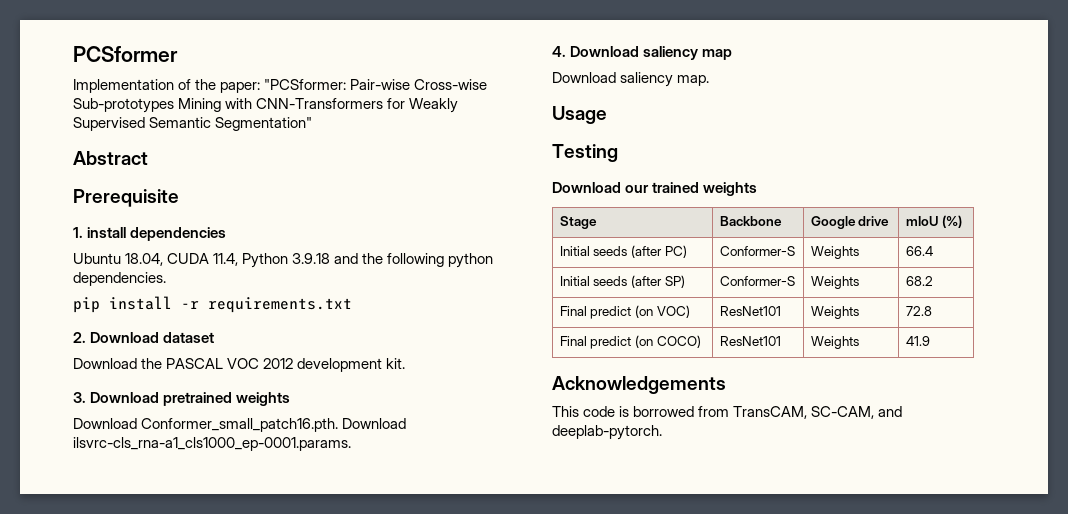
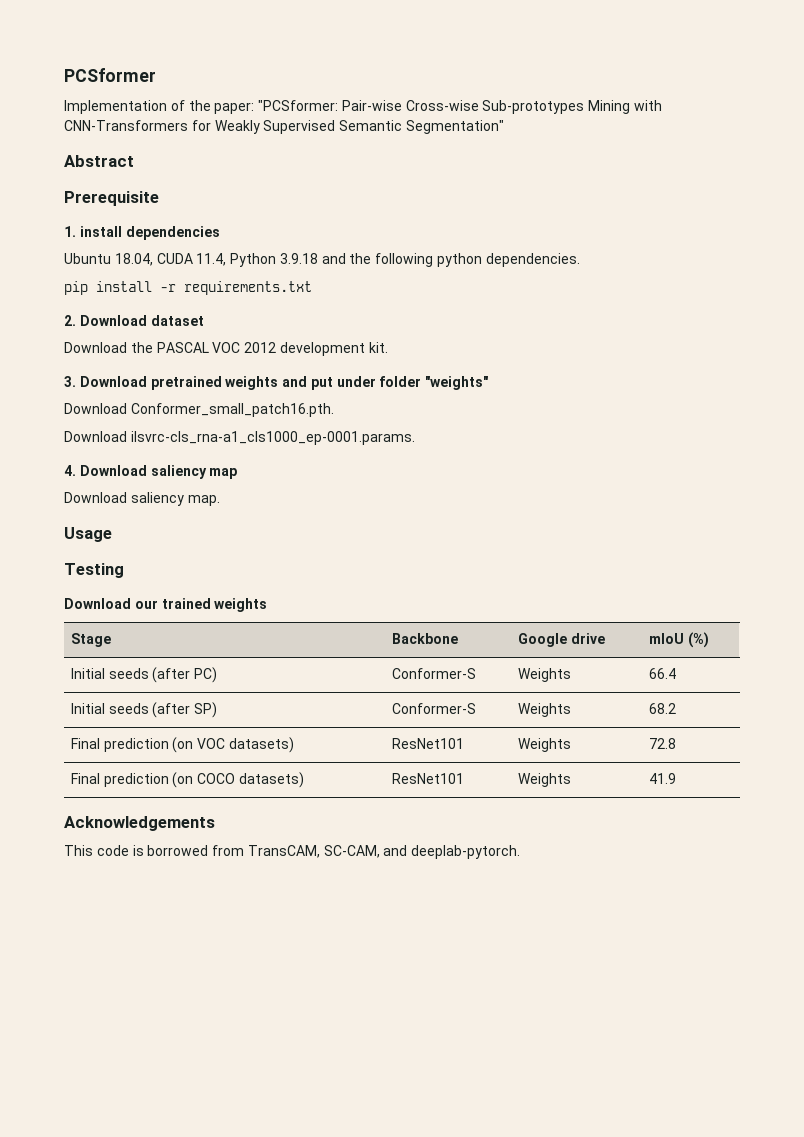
- 3. Download pretrained weights
+ 3. Download pretrained weights and put under folder "weights"
- Download Conformer_small_patch16.pth. Download ilsvrc-cls_rna-a1_cls1000_ep-0001.params.
+ Download Conformer_small_patch16.pth.
+ Download ilsvrc-cls_rna-a1_cls1000_ep-0001.params.
- Final predict (on VOC) | ResNet101 | Weights | 72.8
+ Final prediction (on VOC datasets) | ResNet101 | Weights | 72.8
- Final predict (on COCO) | ResNet101 | Weights | 41.9
+ Final prediction (on COCO datasets) | ResNet101 | Weights | 41.9

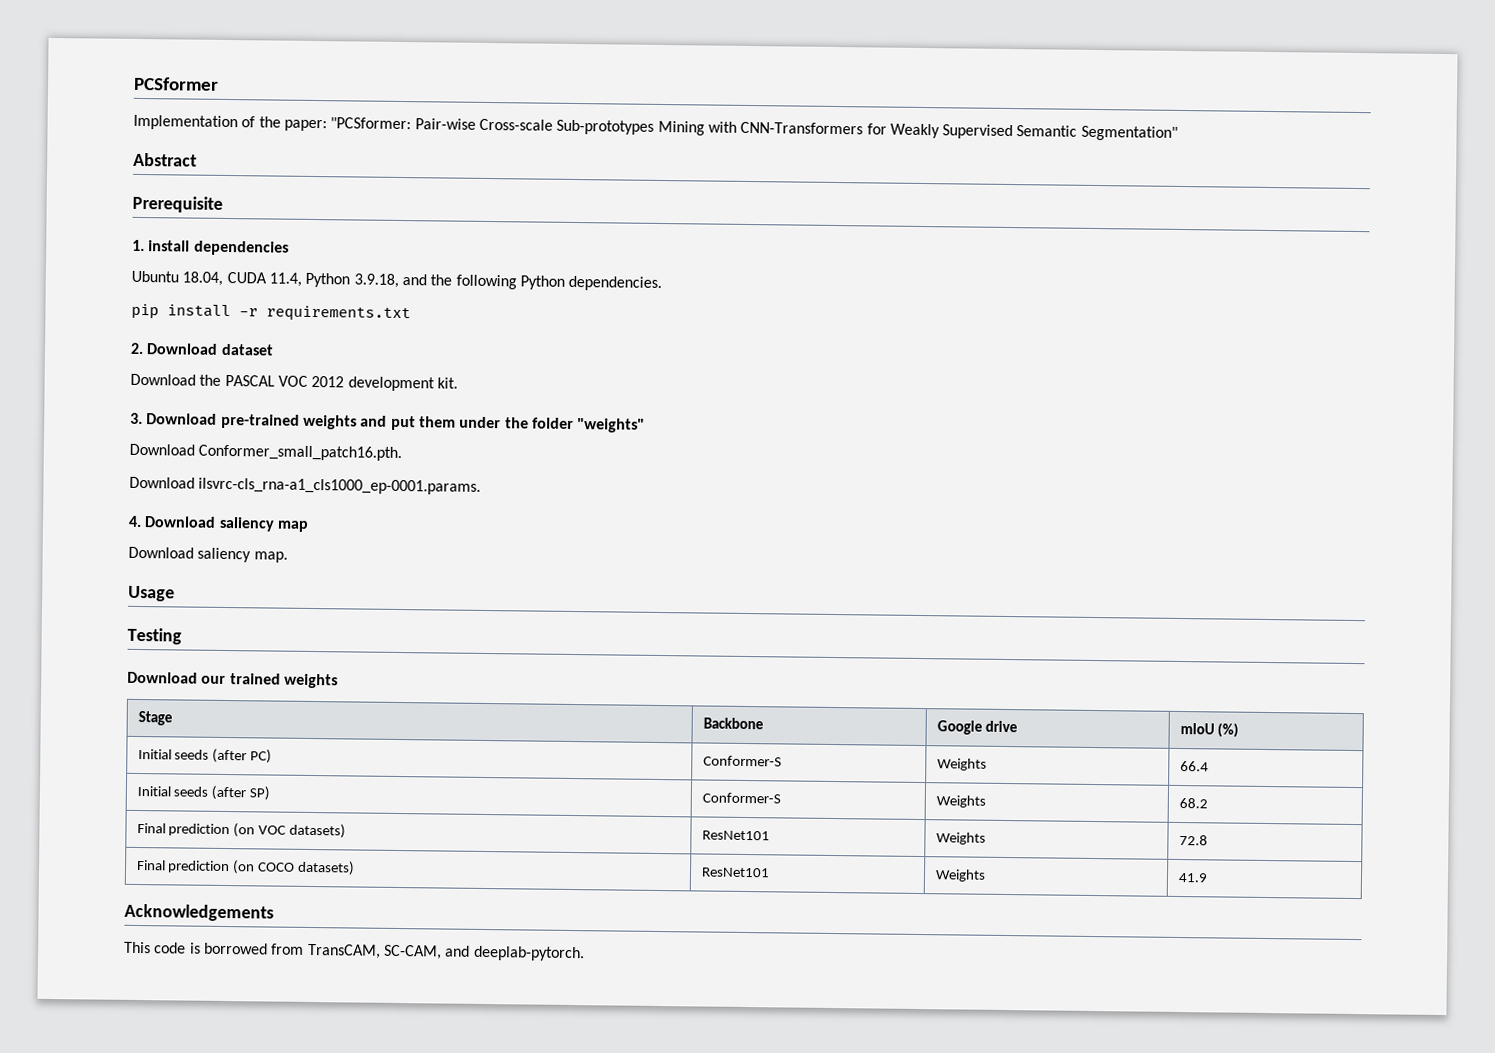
- Implementation of the paper: "PCSformer: Pair-wise Cross-wise Sub-prototypes Mining with CNN-Transformers for Weakly Supervised Semantic Segmentation"
+ Implementation of the paper: "PCSformer: Pair-wise Cross-scale Sub-prototypes Mining with CNN-Transformers for Weakly Supervised Semantic Segmentation"
- Ubuntu 18.04, CUDA 11.4, Python 3.9.18 and the following python dependencies.
+ Ubuntu 18.04, CUDA 11.4, Python 3.9.18, and the following Python dependencies.
- 3. Download pretrained weights and put under folder "weights"
+ 3. Download pre-trained weights and put them under the folder "weights"

